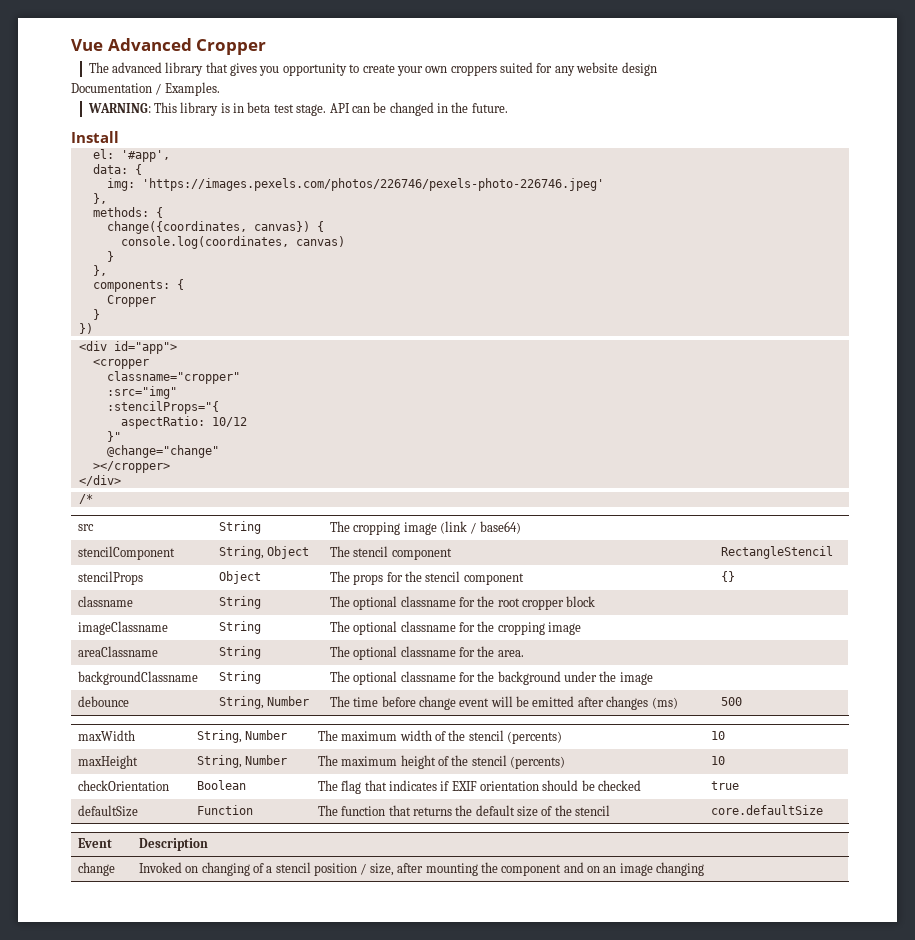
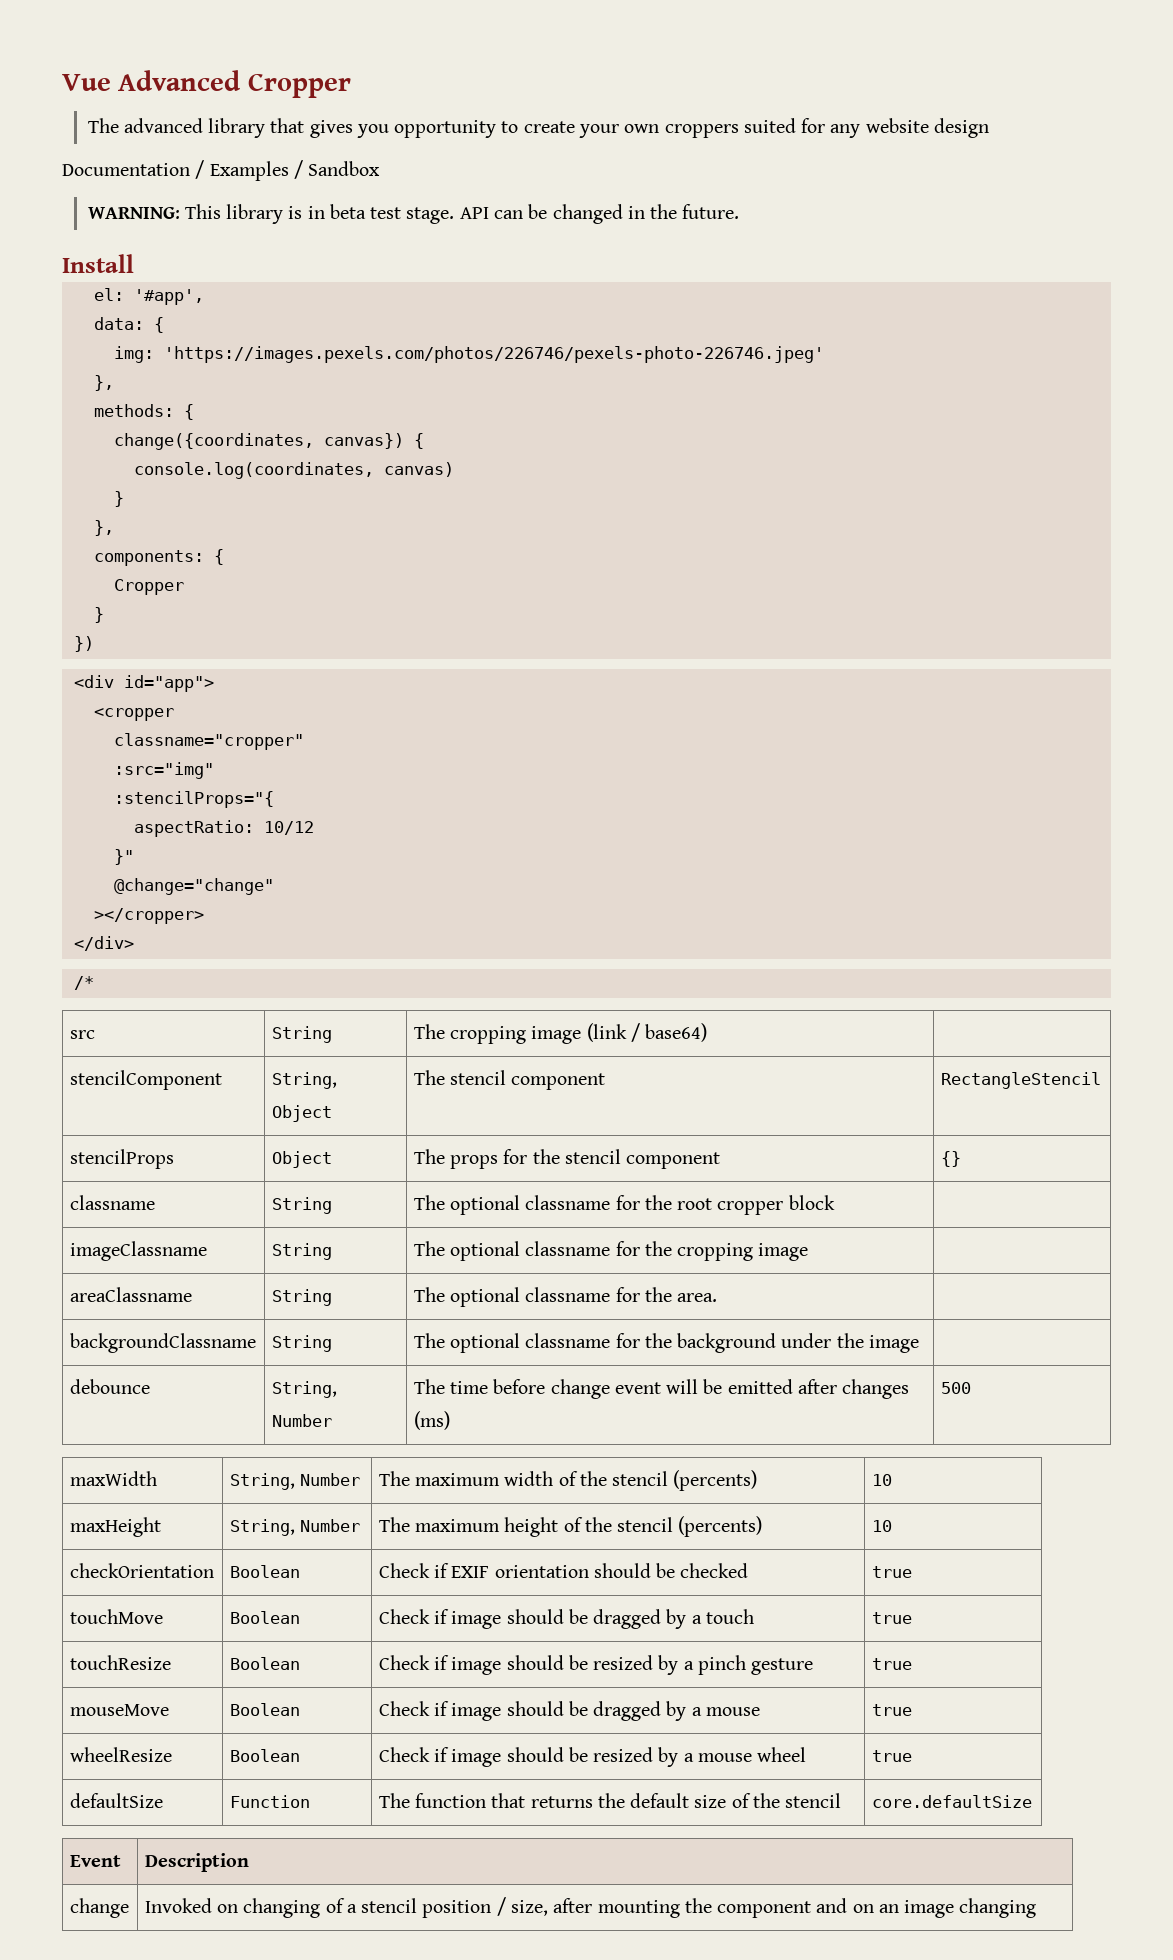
- Documentation / Examples.
+ Documentation / Examples / Sandbox
- checkOrientation | Boolean | The flag that indicates if EXIF orientation should be checked | true
+ checkOrientation | Boolean | Check if EXIF orientation should be checked | true
+ touchMove | Boolean | Check if image should be dragged by a touch | true
+ touchResize | Boolean | Check if image should be resized by a pinch gesture | true
+ mouseMove | Boolean | Check if image should be dragged by a mouse | true
+ wheelResize | Boolean | Check if image should be resized by a mouse wheel | true

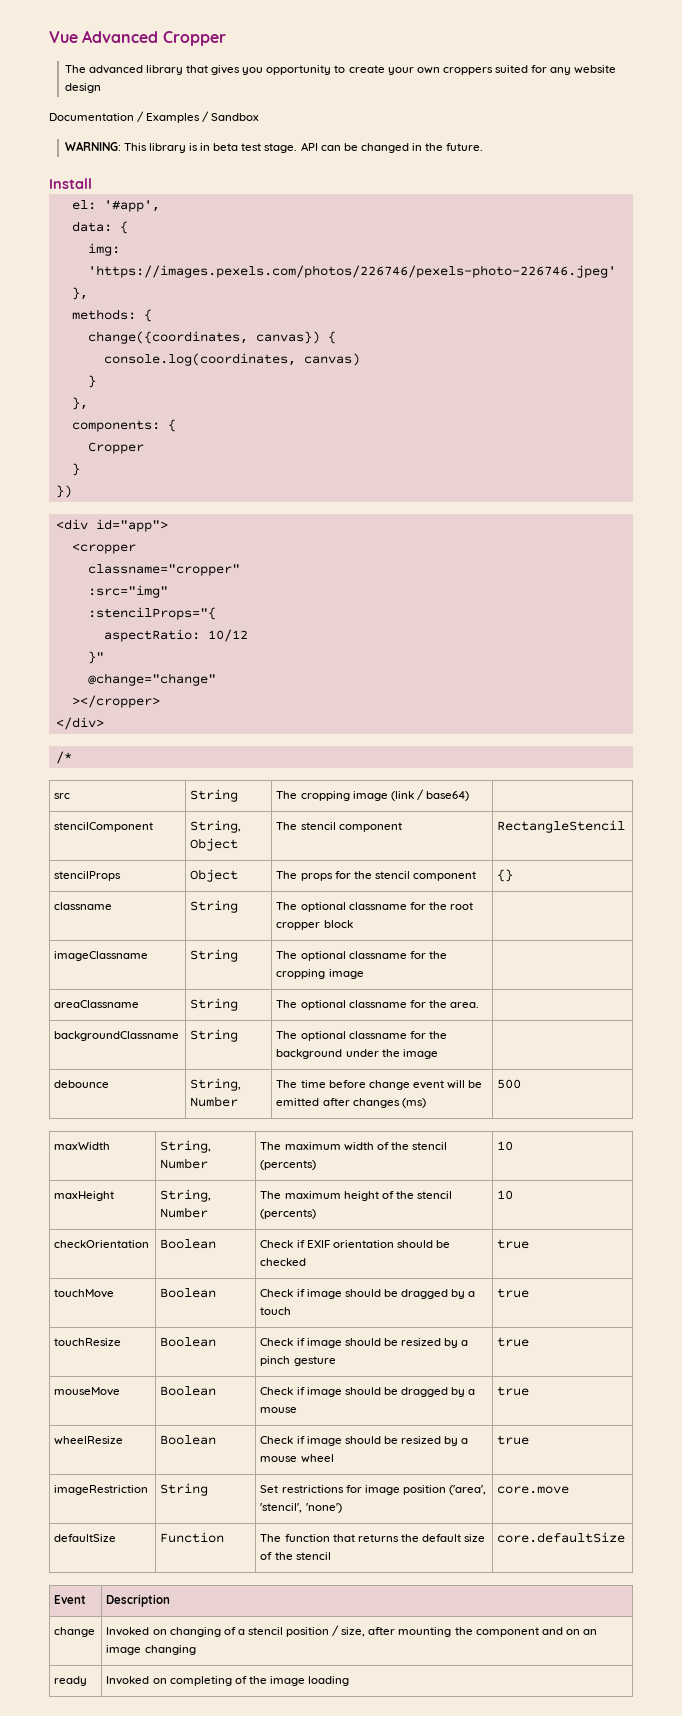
+ imageRestriction | String | Set restrictions for image position ('area', 'stencil', 'none') | core.move
+ ready | Invoked on completing of the image loading

